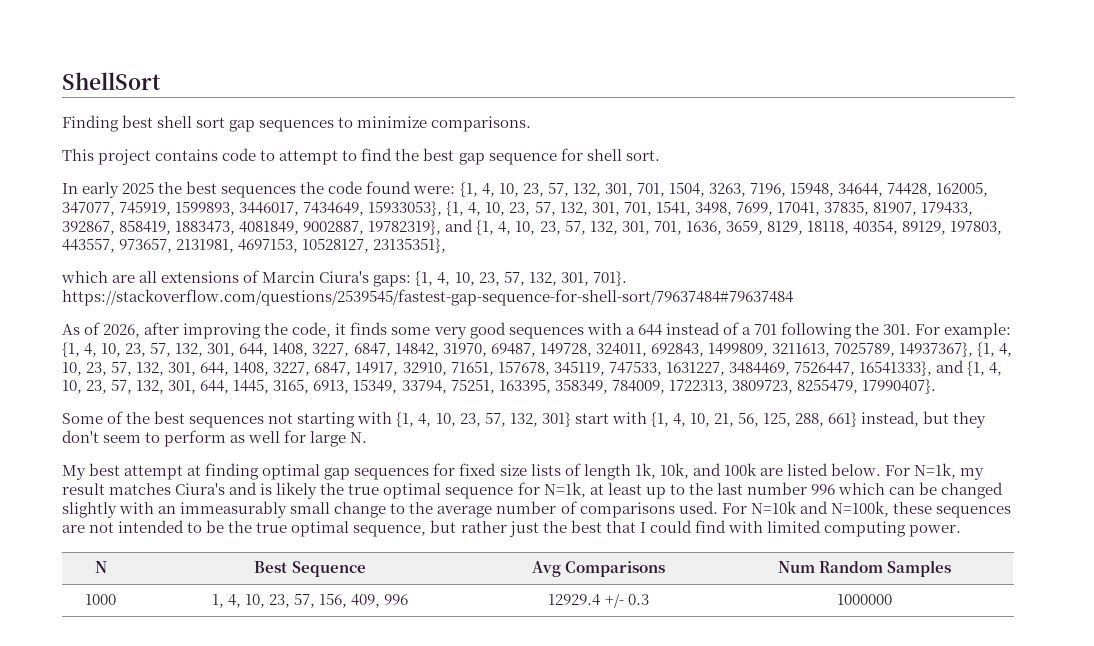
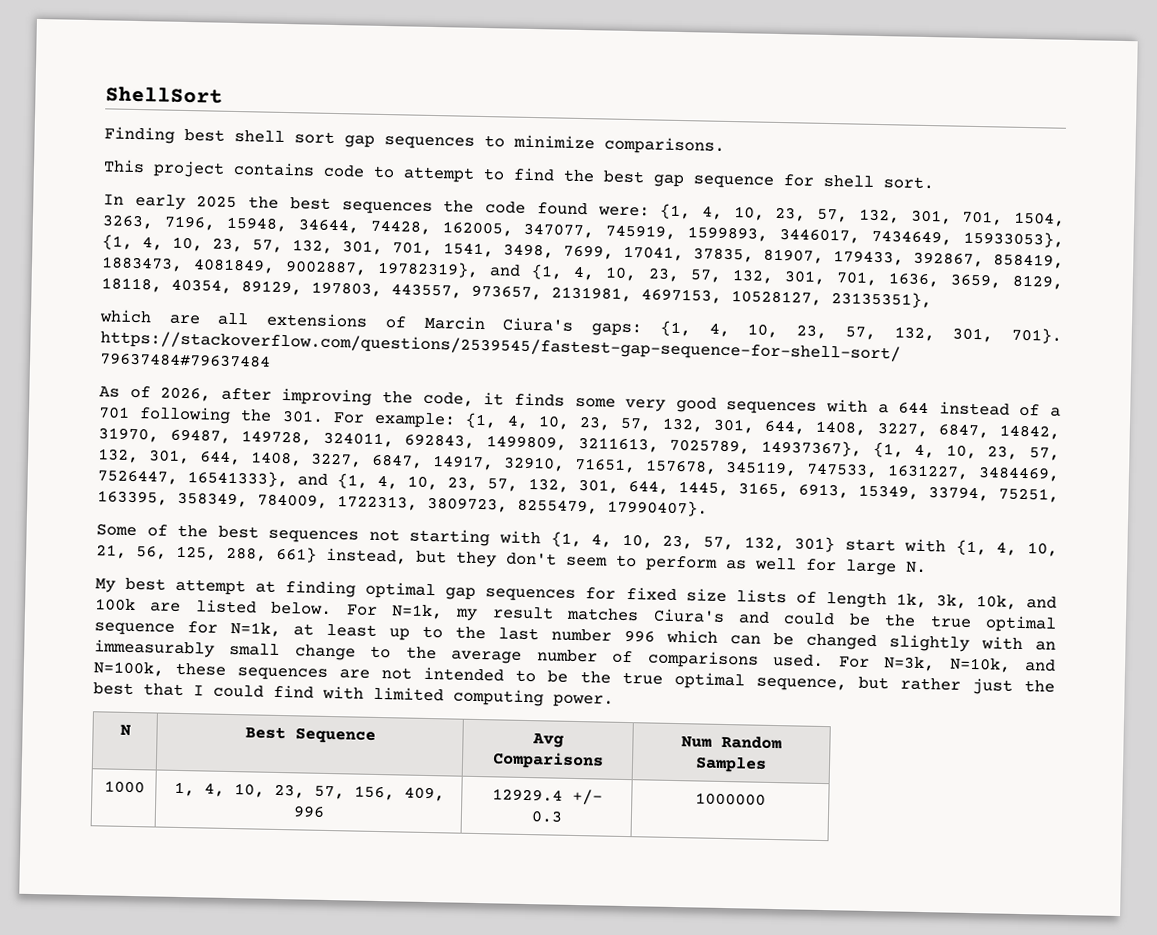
- My best attempt at finding optimal gap sequences for fixed size lists of length 1k, 10k, and 100k are listed below.
+ My best attempt at finding optimal gap sequences for fixed size lists of length 1k, 3k, 10k, and 100k are listed below.
- For N=1k, my result matches Ciura's and is likely the true optimal sequence for N=1k, at least up to the last number 996 which can be changed slightly with an immeasurably small change to the average number of comparisons used.
+ For N=1k, my result matches Ciura's and could be the true optimal sequence for N=1k, at least up to the last number 996 which can be changed slightly with an immeasurably small change to the average number of comparisons used.
- For N=10k and N=100k, these sequences are not intended to be the true optimal sequence, but rather just the best that I could find with limited computing power.
+ For N=3k, N=10k, and N=100k, these sequences are not intended to be the true optimal sequence, but rather just the best that I could find with limited computing power.

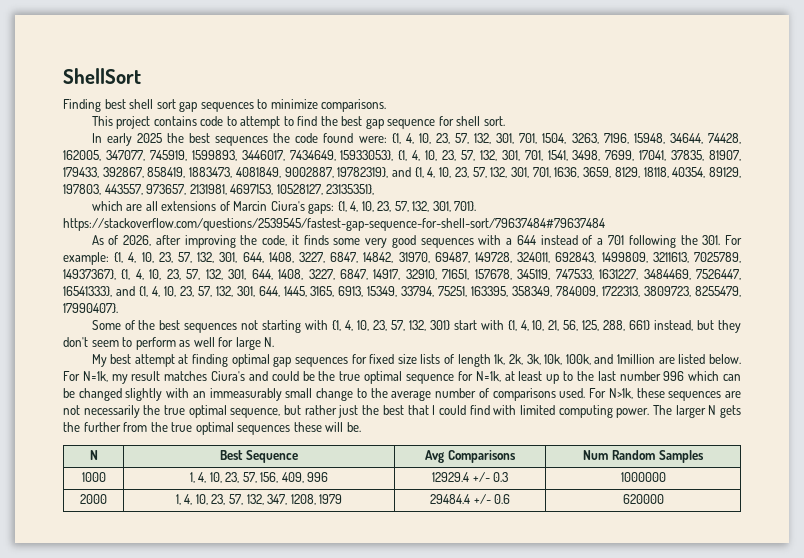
- My best attempt at finding optimal gap sequences for fixed size lists of length 1k, 3k, 10k, and 100k are listed below.
+ My best attempt at finding optimal gap sequences for fixed size lists of length 1k, 2k, 3k, 10k, 100k, and 1million are listed below.
- For N=3k, N=10k, and N=100k, these sequences are not intended to be the true optimal sequence, but rather just the best that I could find with limited computing power.
+ For N>1k, these sequences are not necessarily the true optimal sequence, but rather just the best that I could find with limited computing power. The larger N gets the further from the true optimal sequences these will be.
+ 2000 | 1, 4, 10, 23, 57, 132, 347, 1208, 1979 | 29484.4 +/- 0.6 | 620000

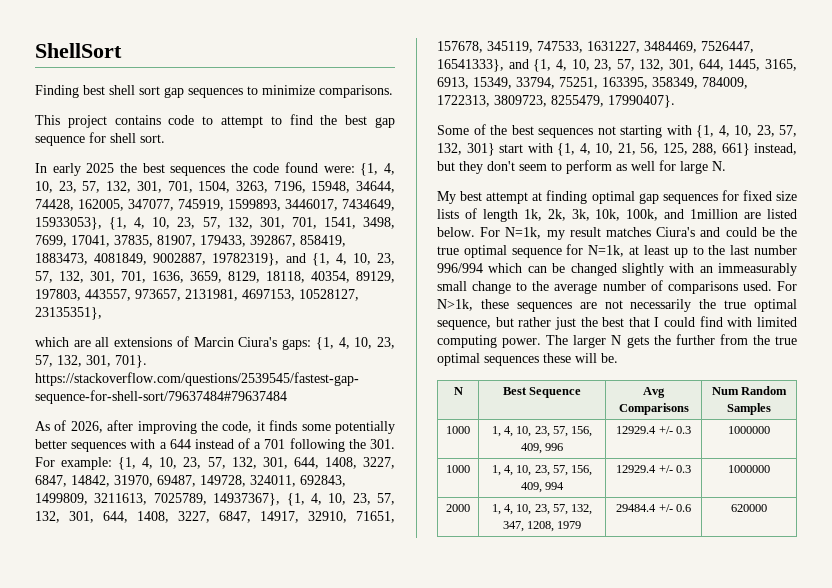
- As of 2026, after improving the code, it finds some very good sequences with a 644 instead of a 701 following the 301. For example:
+ As of 2026, after improving the code, it finds some potentially better sequences with a 644 instead of a 701 following the 301. For example:
- For N=1k, my result matches Ciura's and could be the true optimal sequence for N=1k, at least up to the last number 996 which can be changed slightly with an immeasurably small change to the average number of comparisons used.
+ For N=1k, my result matches Ciura's and could be the true optimal sequence for N=1k, at least up to the last number 996/994 which can be changed slightly with an immeasurably small change to the average number of comparisons used.
+ 1000 | 1, 4, 10, 23, 57, 156, 409, 994 | 12929.4 +/- 0.3 | 1000000

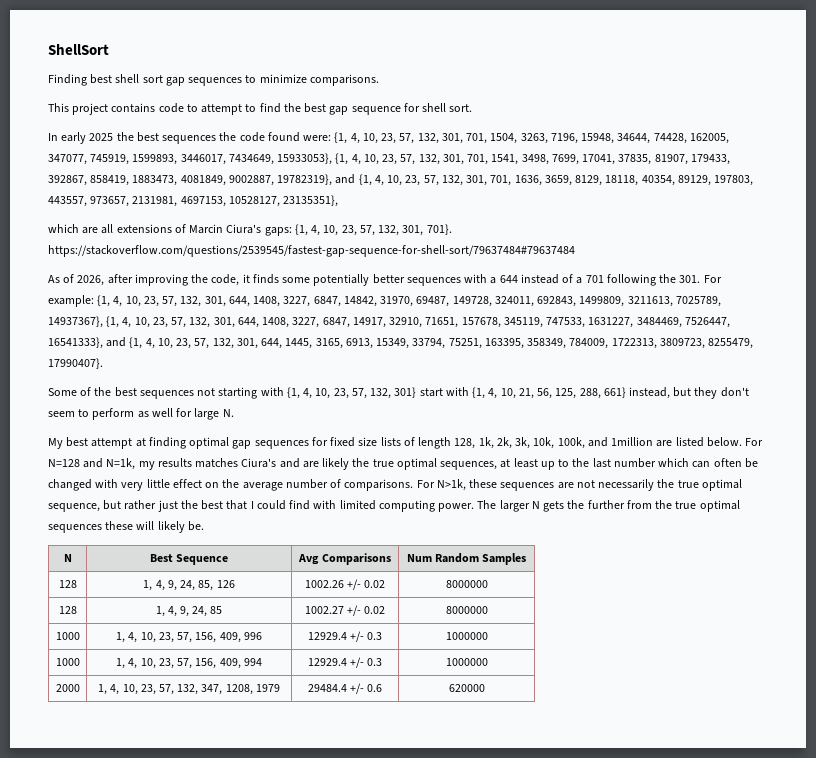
- My best attempt at finding optimal gap sequences for fixed size lists of length 1k, 2k, 3k, 10k, 100k, and 1million are listed below.
+ My best attempt at finding optimal gap sequences for fixed size lists of length 128, 1k, 2k, 3k, 10k, 100k, and 1million are listed below.
- For N=1k, my result matches Ciura's and could be the true optimal sequence for N=1k, at least up to the last number 996/994 which can be changed slightly with an immeasurably small change to the average number of comparisons used.
+ For N=128 and N=1k, my results matches Ciura's and are likely the true optimal sequences, at least up to the last number which can often be changed with very little effect on the average number of comparisons.
- The larger N gets the further from the true optimal sequences these will be.
+ The larger N gets the further from the true optimal sequences these will likely be.
+ 128 | 1, 4, 9, 24, 85, 126 | 1002.26 +/- 0.02 | 8000000
+ 128 | 1, 4, 9, 24, 85 | 1002.27 +/- 0.02 | 8000000

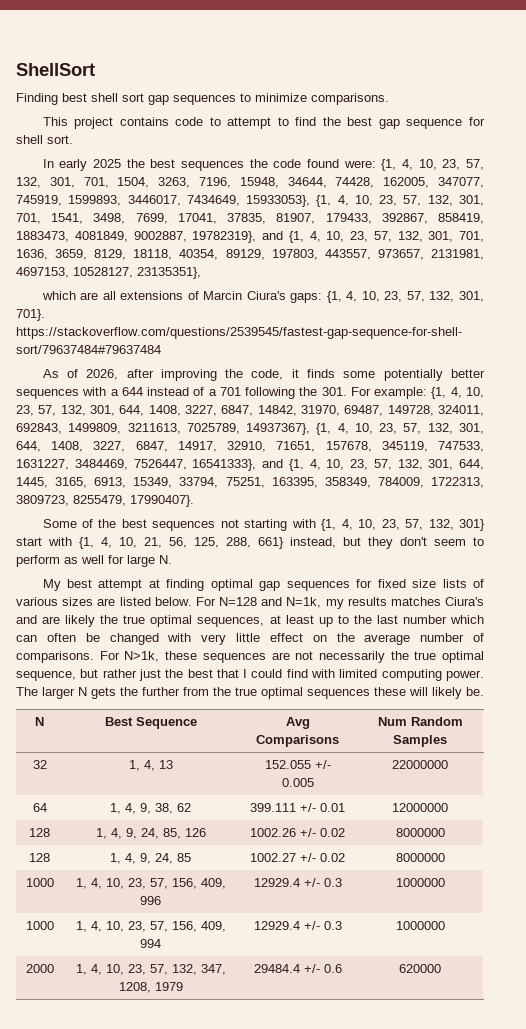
- My best attempt at finding optimal gap sequences for fixed size lists of length 128, 1k, 2k, 3k, 10k, 100k, and 1million are listed below.
+ My best attempt at finding optimal gap sequences for fixed size lists of various sizes are listed below.
+ 32 | 1, 4, 13 | 152.055 +/- 0.005 | 22000000
+ 64 | 1, 4, 9, 38, 62 | 399.111 +/- 0.01 | 12000000

